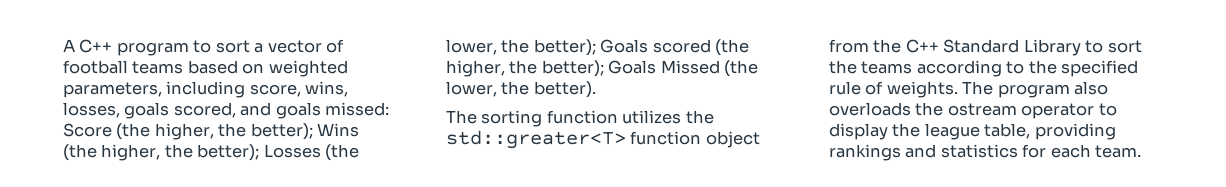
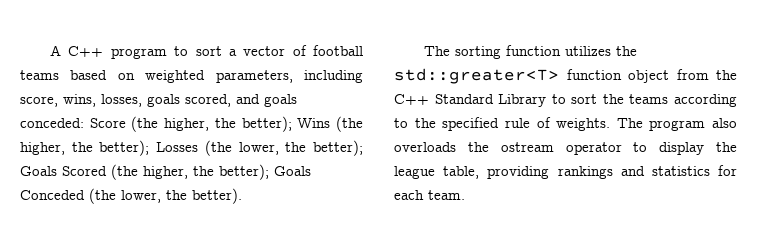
- A C++ program to sort a vector of football teams based on weighted parameters, including score, wins, losses, goals scored, and goals missed: Score (the higher, the better); Wins (the higher, the better); Losses (the lower, the better); Goals scored (the higher, the better); Goals Missed (the lower, the better).
+ A C++ program to sort a vector of football teams based on weighted parameters, including score, wins, losses, goals scored, and goals conceded: Score (the higher, the better); Wins (the higher, the better); Losses (the lower, the better); Goals Scored (the higher, the better); Goals Conceded (the lower, the better).

